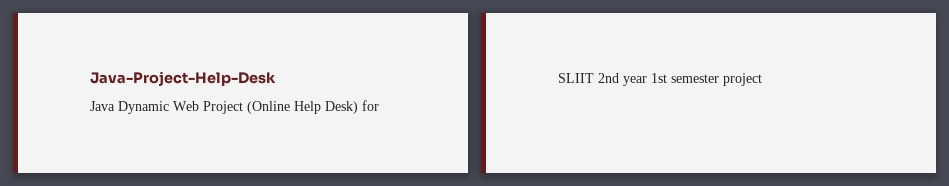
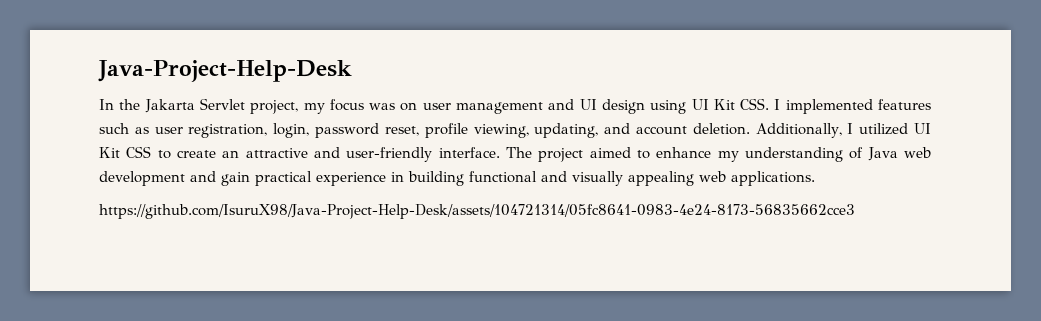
- Java Dynamic Web Project (Online Help Desk) for SLIIT 2nd year 1st semester project
+ In the Jakarta Servlet project, my focus was on user management and UI design using UI Kit CSS. I implemented features such as user registration, login, password reset, profile viewing, updating, and account deletion. Additionally, I utilized UI Kit CSS to create an attractive and user-friendly interface. The project aimed to enhance my understanding of Java web development and gain practical experience in building functional and visually appealing web applications.
+ https://github.com/IsuruX98/Java-Project-Help-Desk/assets/104721314/05fc8641-0983-4e24-8173-56835662cce3

